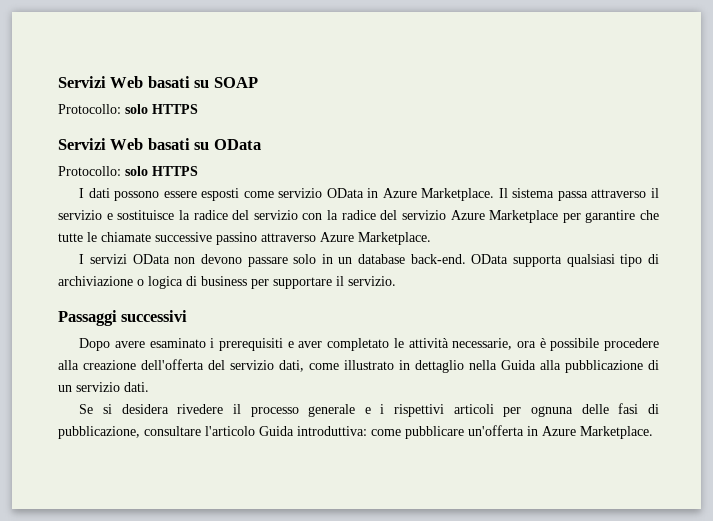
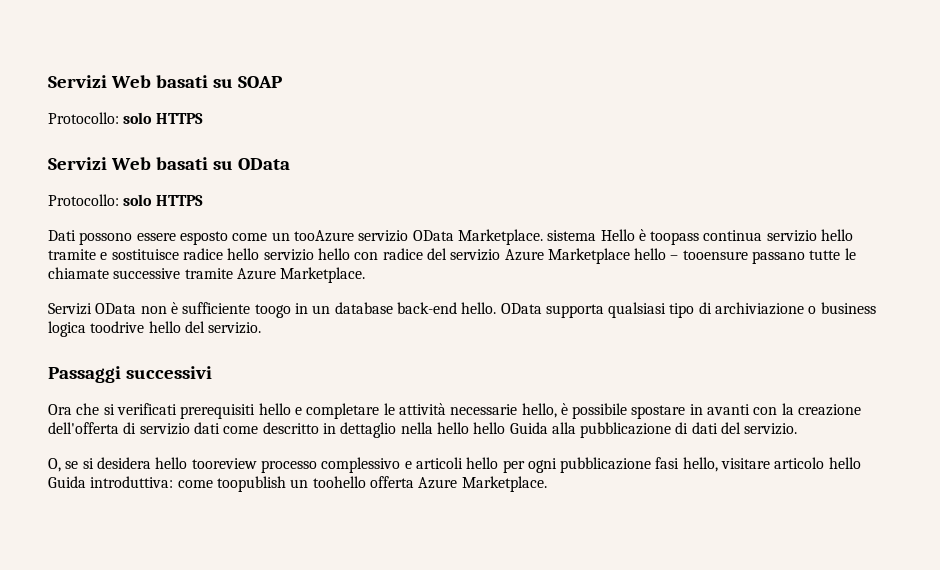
- I dati possono essere esposti come servizio OData in Azure Marketplace. Il sistema passa attraverso il servizio e sostituisce la radice del servizio con la radice del servizio Azure Marketplace per garantire che tutte le chiamate successive passino attraverso Azure Marketplace.
+ Dati possono essere esposto come un tooAzure servizio OData Marketplace. sistema Hello è toopass continua servizio hello tramite e sostituisce radice hello servizio hello con radice del servizio Azure Marketplace hello – tooensure passano tutte le chiamate successive tramite Azure Marketplace.
- I servizi OData non devono passare solo in un database back-end.
+ Servizi OData non è sufficiente toogo in un database back-end hello.
- OData supporta qualsiasi tipo di archiviazione o logica di business per supportare il servizio.
+ OData supporta qualsiasi tipo di archiviazione o business logica toodrive hello del servizio.
  Passaggi successivi
- Dopo avere esaminato i prerequisiti e aver completato le attività necessarie, ora è possibile procedere alla creazione dell'offerta del servizio dati, come illustrato in dettaglio nella Guida alla pubblicazione di un servizio dati.
- Se si desidera rivedere il processo generale e i rispettivi articoli per ognuna delle fasi di pubblicazione, consultare l'articolo Guida introduttiva: come pubblicare un'offerta in Azure Marketplace.
+ Ora che si verificati prerequisiti hello e completare le attività necessarie hello, è possibile spostare in avanti con la creazione dell'offerta di servizio dati come descritto in dettaglio nella hello hello Guida alla pubblicazione di dati del servizio.
+ O, se si desidera hello tooreview processo complessivo e articoli hello per ogni pubblicazione fasi hello, visitare articolo hello Guida introduttiva: come toopublish un toohello offerta Azure Marketplace.

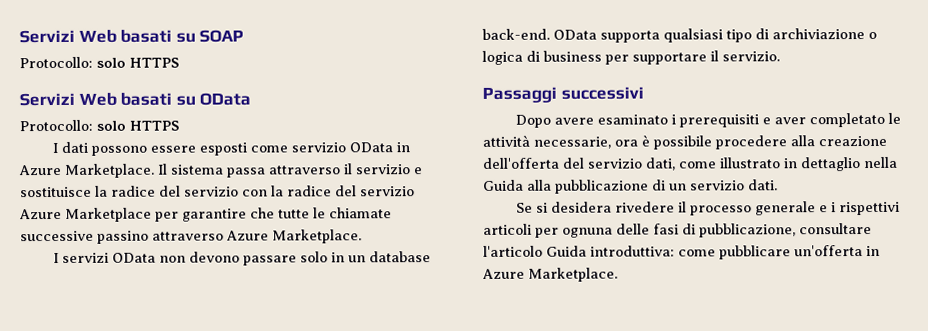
- Dati possono essere esposto come un tooAzure servizio OData Marketplace. sistema Hello è toopass continua servizio hello tramite e sostituisce radice hello servizio hello con radice del servizio Azure Marketplace hello – tooensure passano tutte le chiamate successive tramite Azure Marketplace.
+ I dati possono essere esposti come servizio OData in Azure Marketplace. Il sistema passa attraverso il servizio e sostituisce la radice del servizio con la radice del servizio Azure Marketplace per garantire che tutte le chiamate successive passino attraverso Azure Marketplace.
- Servizi OData non è sufficiente toogo in un database back-end hello.
+ I servizi OData non devono passare solo in un database back-end.
- OData supporta qualsiasi tipo di archiviazione o business logica toodrive hello del servizio.
+ OData supporta qualsiasi tipo di archiviazione o logica di business per supportare il servizio.
  Passaggi successivi
- Ora che si verificati prerequisiti hello e completare le attività necessarie hello, è possibile spostare in avanti con la creazione dell'offerta di servizio dati come descritto in dettaglio nella hello hello Guida alla pubblicazione di dati del servizio.
- O, se si desidera hello tooreview processo complessivo e articoli hello per ogni pubblicazione fasi hello, visitare articolo hello Guida introduttiva: come toopublish un toohello offerta Azure Marketplace.
+ Dopo avere esaminato i prerequisiti e aver completato le attività necessarie, ora è possibile procedere alla creazione dell'offerta del servizio dati, come illustrato in dettaglio nella Guida alla pubblicazione di un servizio dati.
+ Se si desidera rivedere il processo generale e i rispettivi articoli per ognuna delle fasi di pubblicazione, consultare l'articolo Guida introduttiva: come pubblicare un'offerta in Azure Marketplace.

